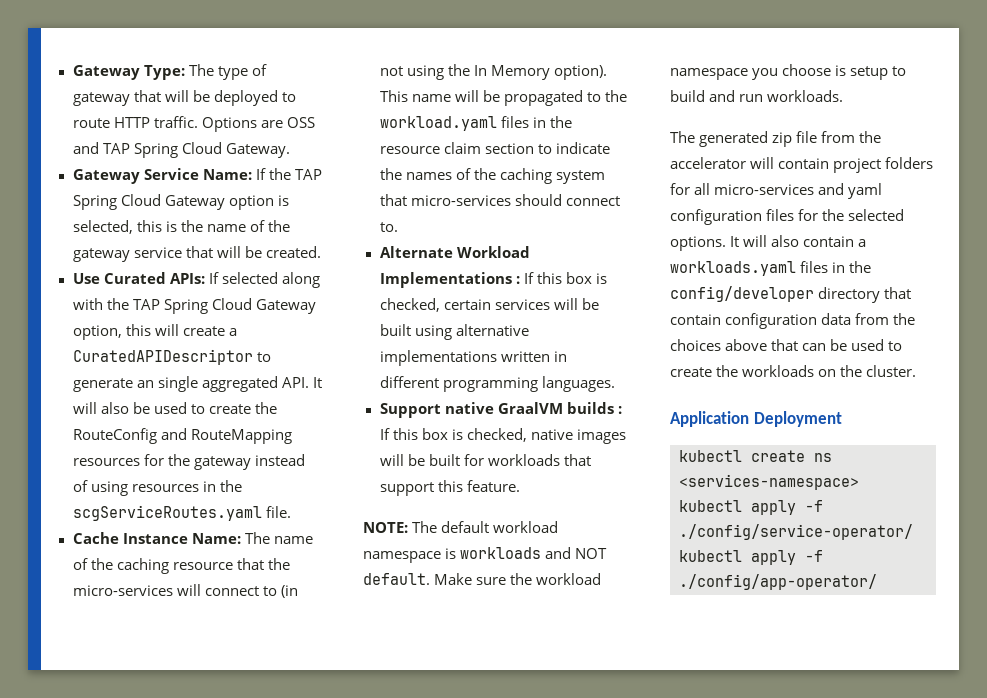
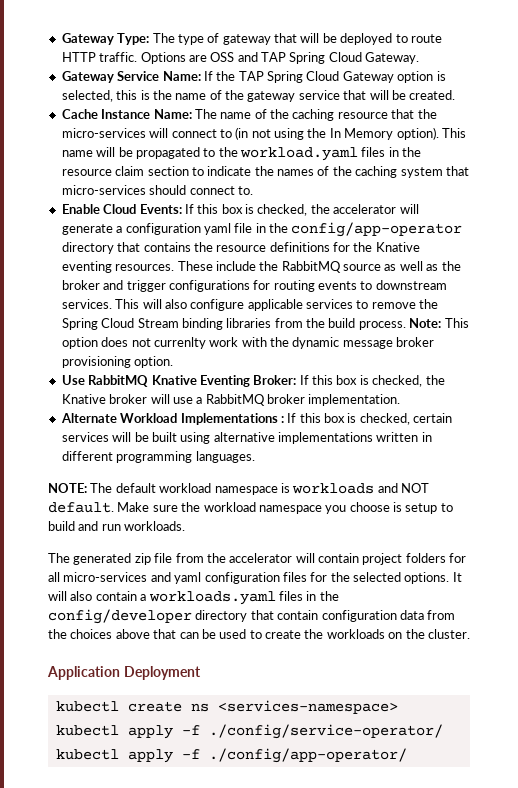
- Use Curated APIs: If selected along with the TAP Spring Cloud Gateway option, this will create a CuratedAPIDescriptor to generate an single aggregated API. It will also be used to create the RouteConfig and RouteMapping resources for the gateway instead of using resources in the scgServiceRoutes.yaml file.
+ Enable Cloud Events: If this box is checked, the accelerator will generate a configuration yaml file in the config/app-operator directory that contains the resource definitions for the Knative eventing resources. These include the RabbitMQ source as well as the broker and trigger configurations for routing events to downstream services. This will also configure applicable services to remove the Spring Cloud Stream binding libraries from the build process. Note: This option does not currenlty work with the dynamic message broker provisioning option.
+ Use RabbitMQ Knative Eventing Broker: If this box is checked, the Knative broker will use a RabbitMQ broker implementation.
- Support native GraalVM builds : If this box is checked, native images will be built for workloads that support this feature.

